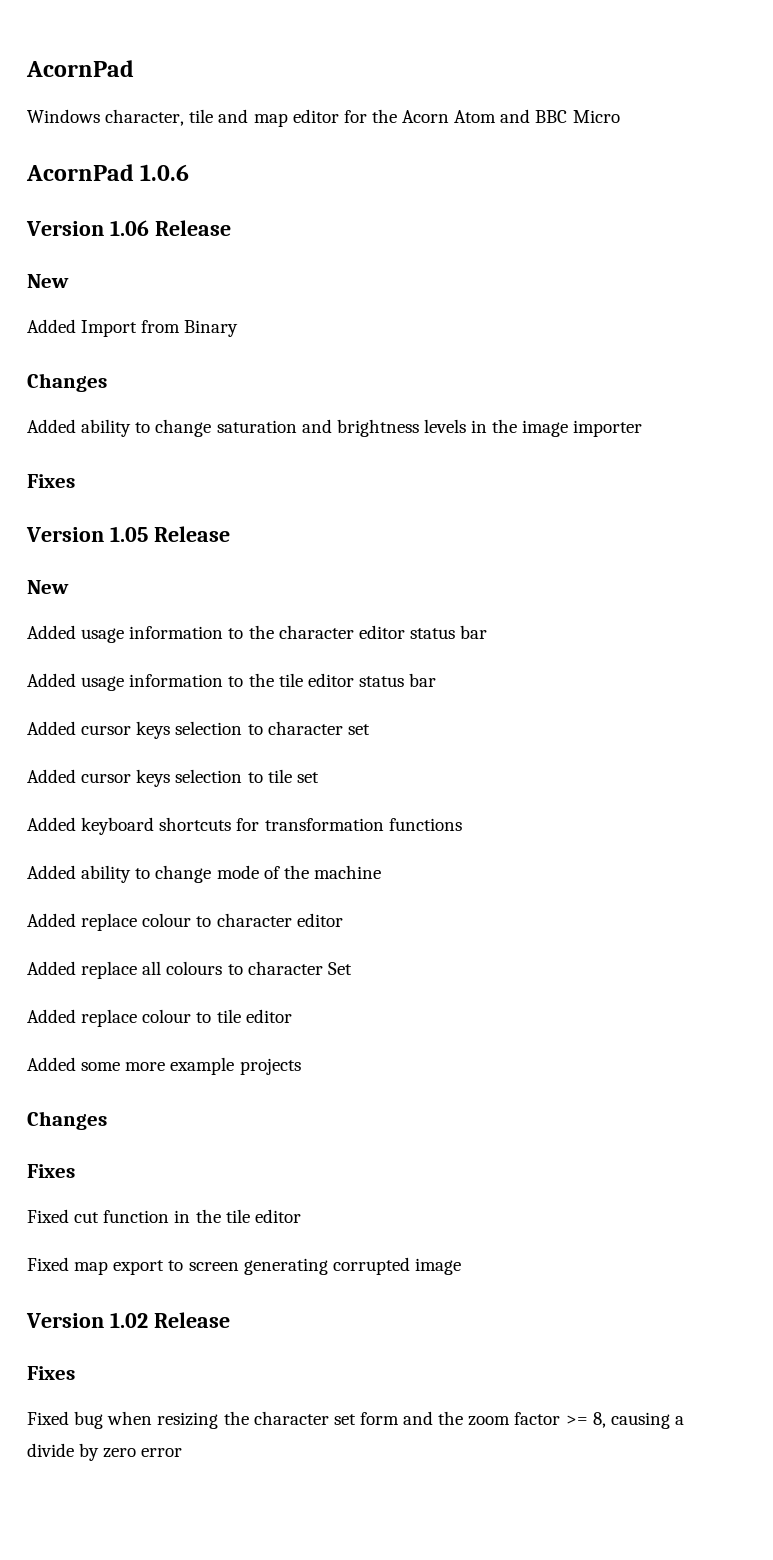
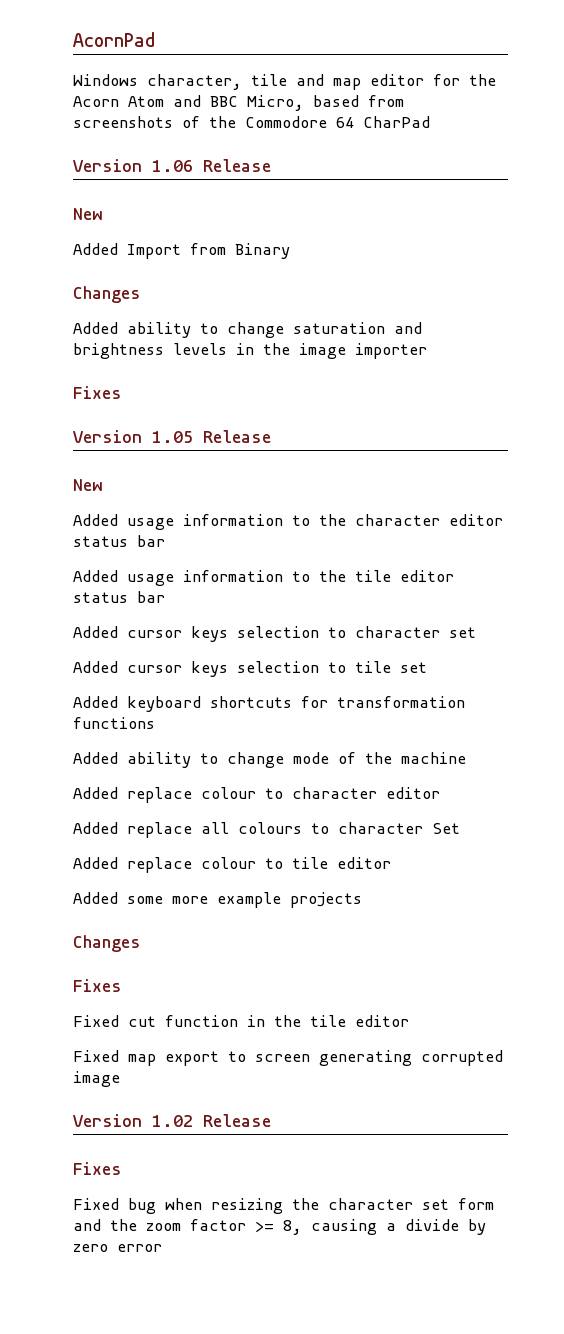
- Windows character, tile and map editor for the Acorn Atom and BBC Micro
- AcornPad 1.0.6
+ Windows character, tile and map editor for the Acorn Atom and BBC Micro, based from screenshots of the Commodore 64 CharPad

